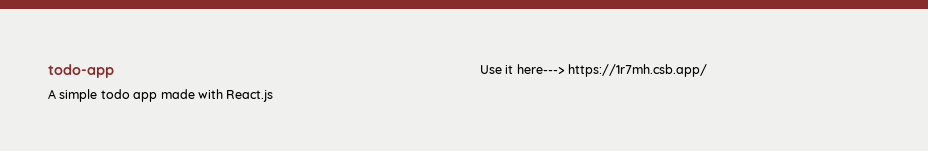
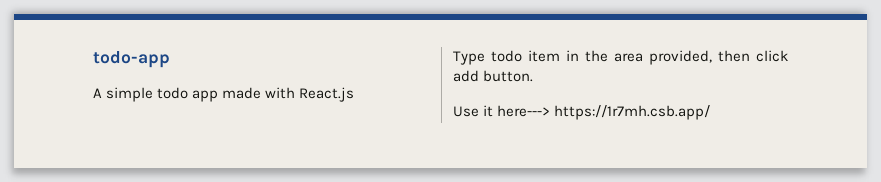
+ Type todo item in the area provided, then click add button.

